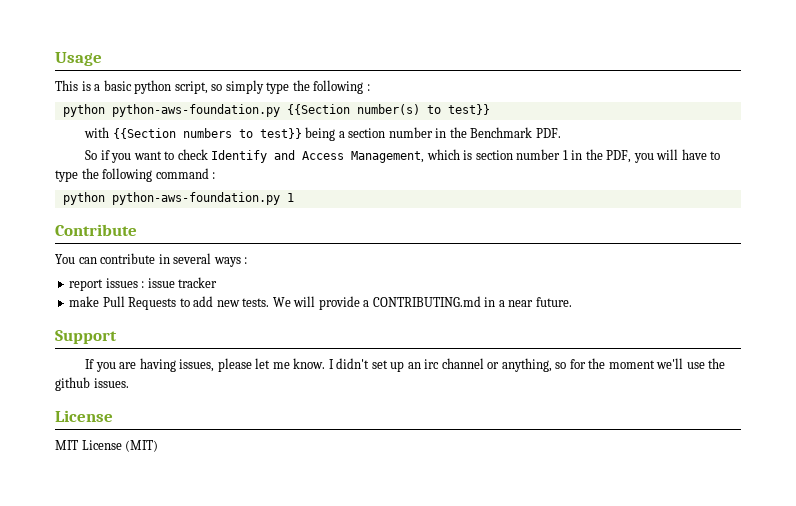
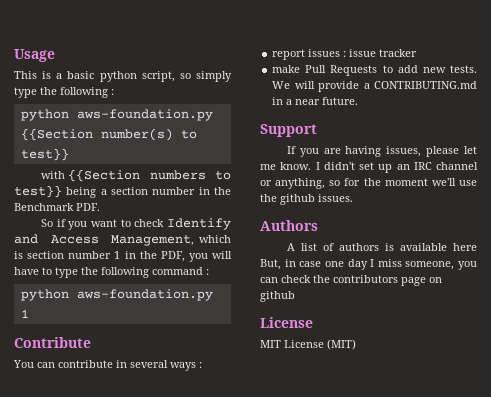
- python python-aws-foundation.py {{Section number(s) to test}}
+ python aws-foundation.py {{Section number(s) to test}}
- python python-aws-foundation.py 1
+ python aws-foundation.py 1
- I didn't set up an irc channel or anything, so for the moment we'll use the github issues.
+ I didn't set up an IRC channel or anything, so for the moment we'll use the github issues.
+ Authors
+ A list of authors is available here But, in case one day I miss someone, you can check the contributors page on github

